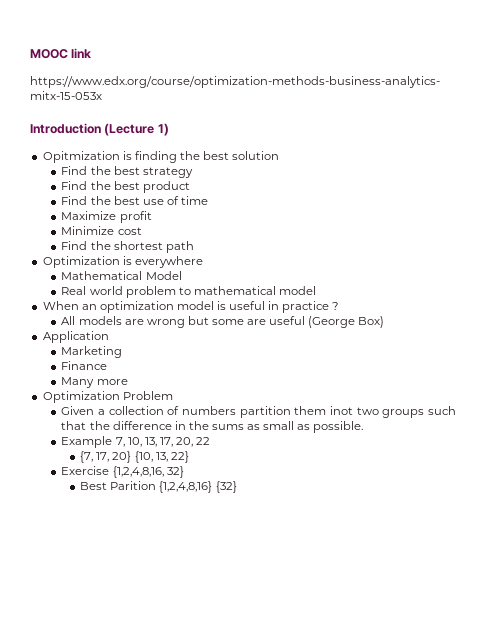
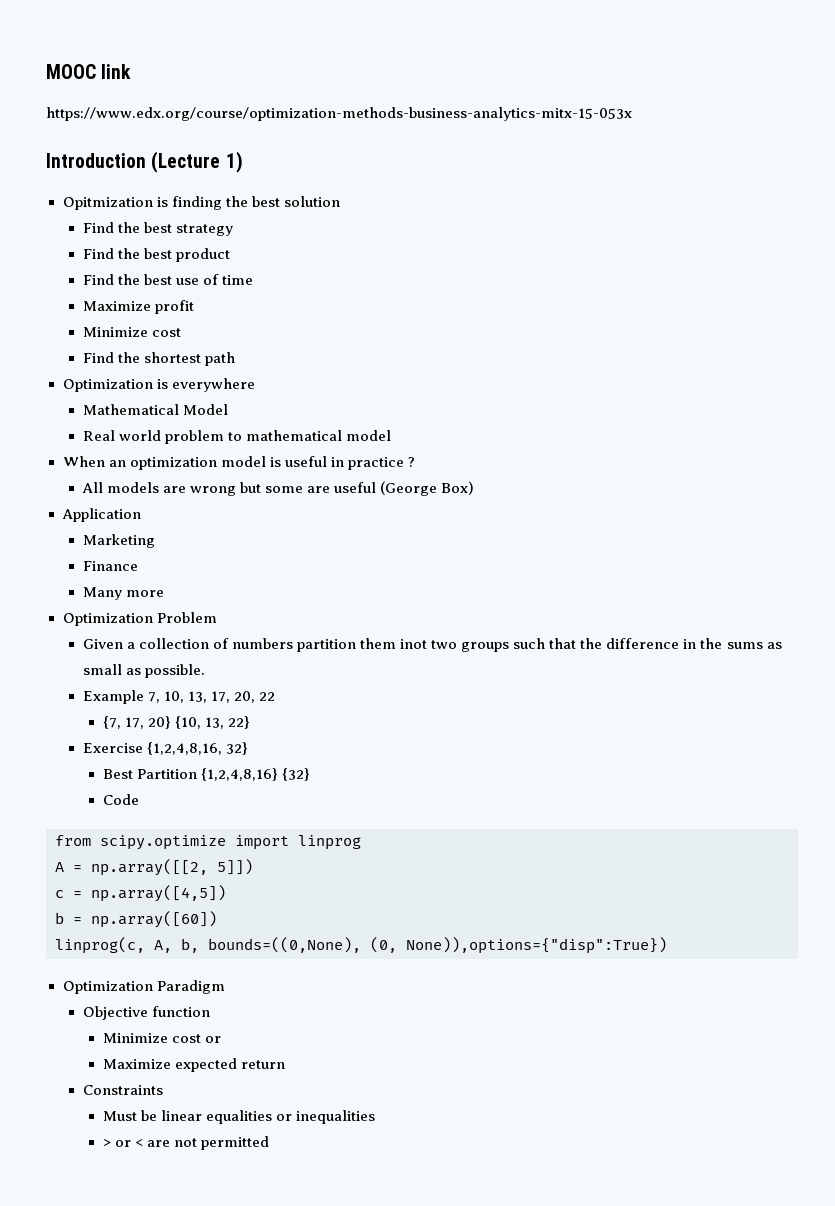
- Best Parition {1,2,4,8,16} {32}
+ Best Partition {1,2,4,8,16} {32}
+ Code
+ from scipy.optimize import linprog
+ A = np.array([[2, 5]])
+ c = np.array([4,5])
+ b = np.array([60])
+ linprog(c, A, b, bounds=((0,None), (0, None)),options={"disp":True})
+ Optimization Paradigm
+ Objective function
+ Minimize cost or
+ Maximize expected return
+ Constraints
+ Must be linear equalities or inequalities
+ > or < are not permitted

